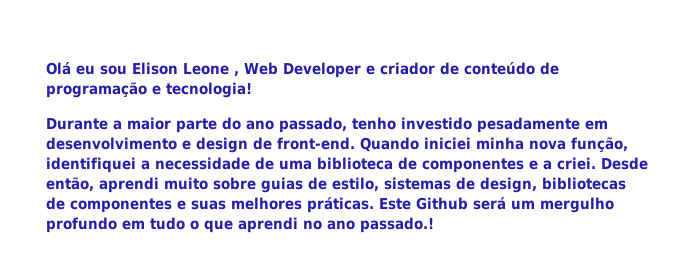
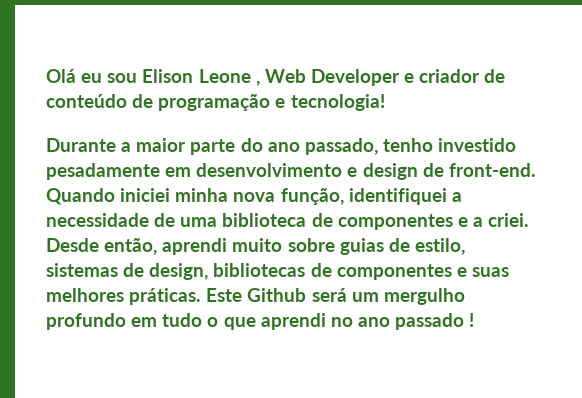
- Este Github será um mergulho profundo em tudo o que aprendi no ano passado.!
+ Este Github será um mergulho profundo em tudo o que aprendi no ano passado !

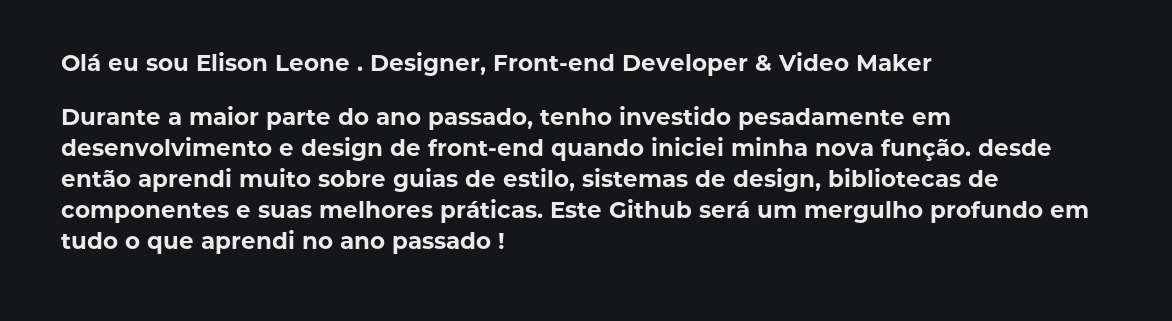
- Olá eu sou Elison Leone , Web Developer e criador de conteúdo de programação e tecnologia!
+ Olá eu sou Elison Leone . Designer, Front-end Developer & Video Maker
- Durante a maior parte do ano passado, tenho investido pesadamente em desenvolvimento e design de front-end. Quando iniciei minha nova função, identifiquei a necessidade de uma biblioteca de componentes e a criei. Desde então, aprendi muito sobre guias de estilo, sistemas de design, bibliotecas de componentes e suas melhores práticas.
+ Durante a maior parte do ano passado, tenho investido pesadamente em desenvolvimento e design de front-end quando iniciei minha nova função. desde então aprendi muito sobre guias de estilo, sistemas de design, bibliotecas de componentes e suas melhores práticas.

